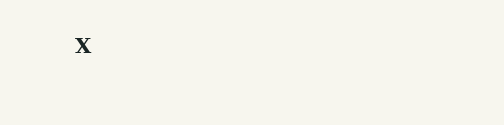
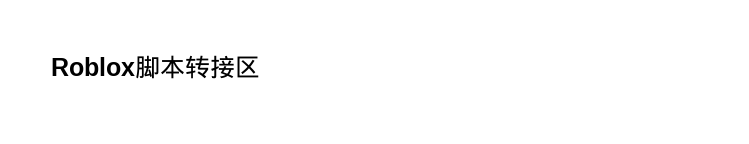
- X
+ Roblox脚本转接区

